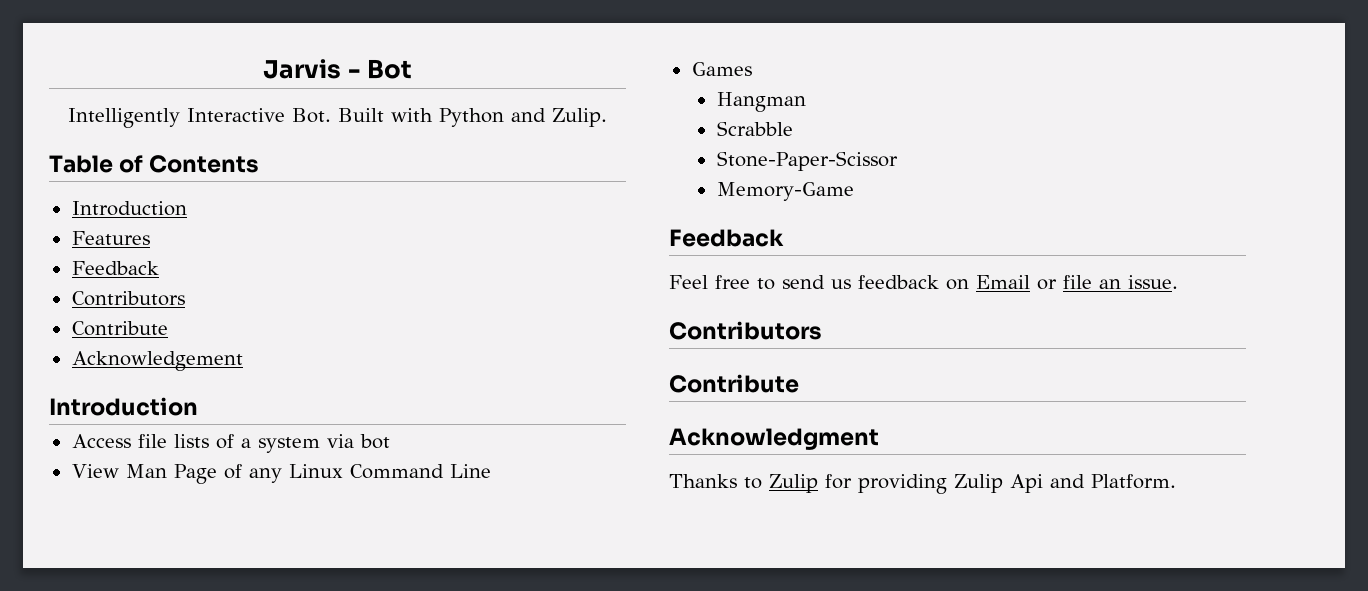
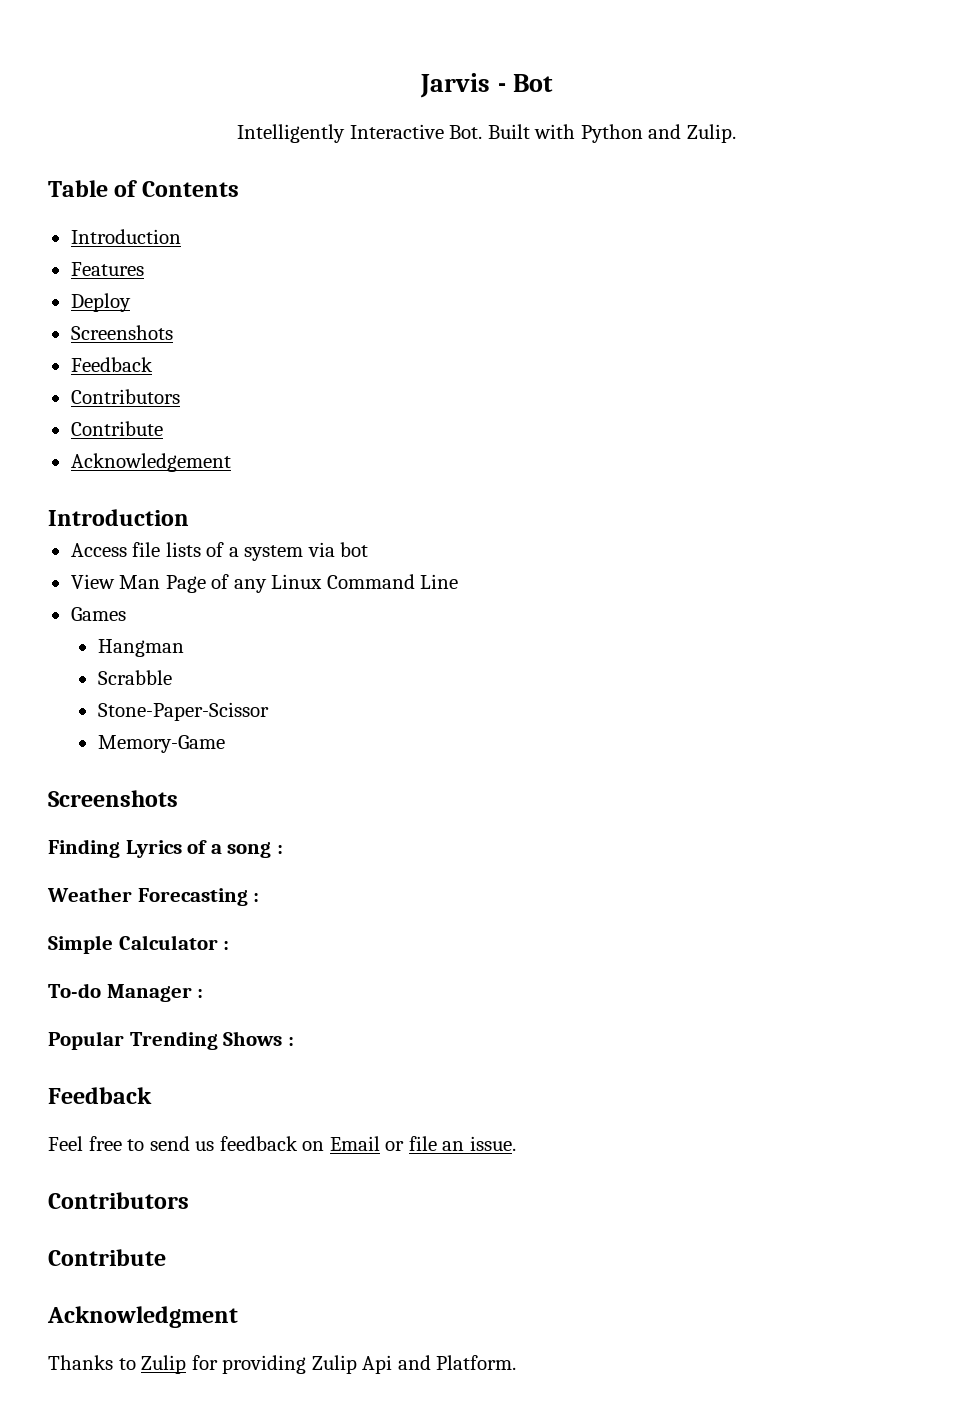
+ Deploy
+ Screenshots
  Memory-Game
+ Screenshots
+ Finding Lyrics of a song :
+ Weather Forecasting :
+ Simple Calculator :
+ To-do Manager :
+ Popular Trending Shows :

